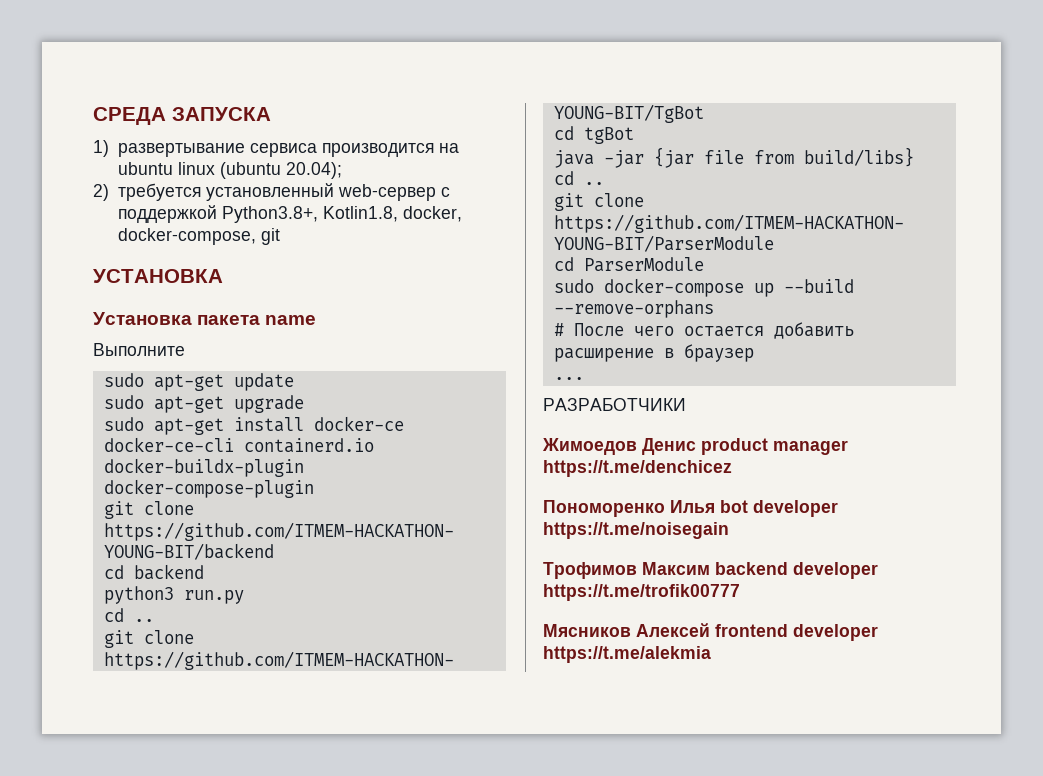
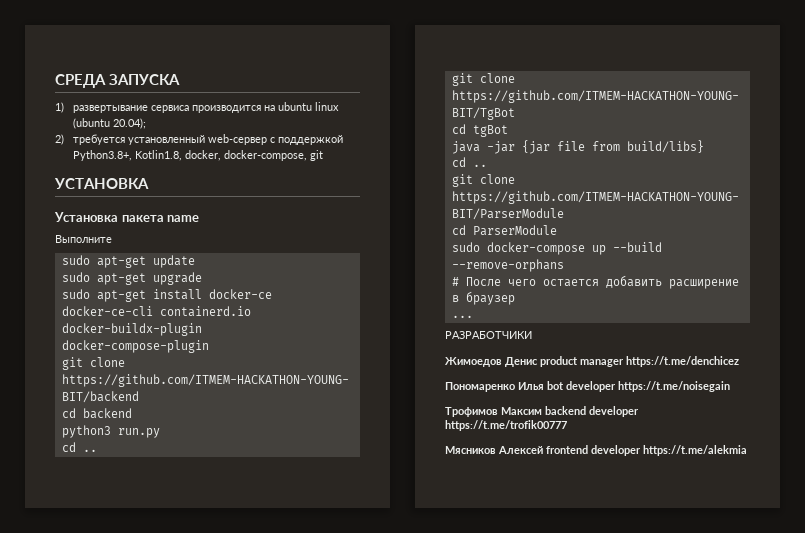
- Пономоренко Илья bot developer https://t.me/noisegain
+ Пономаренко Илья bot developer https://t.me/noisegain

